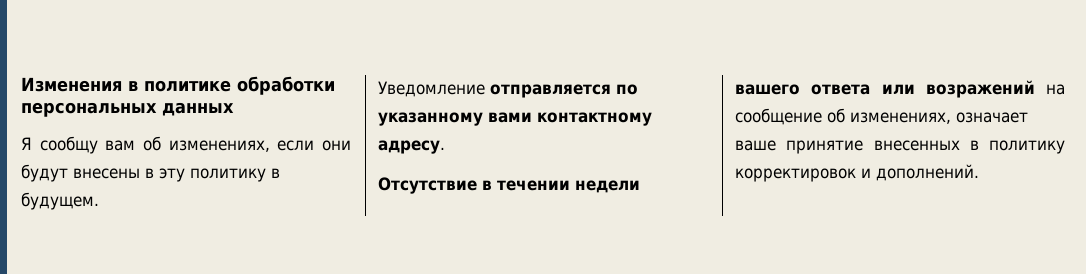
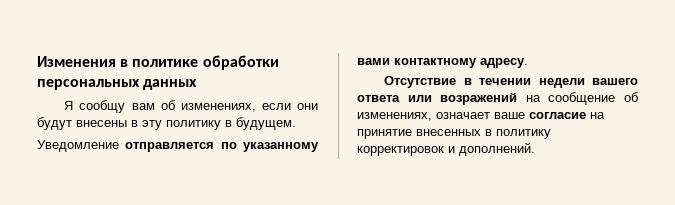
- Отсутствие в течении недели вашего ответа или возражений на сообщение об изменениях, означает ваше принятие внесенных в политику корректировок и дополнений.
+ Отсутствие в течении недели вашего ответа или возражений на сообщение об изменениях, означает ваше согласие на принятие внесенных в политику корректировок и дополнений.

